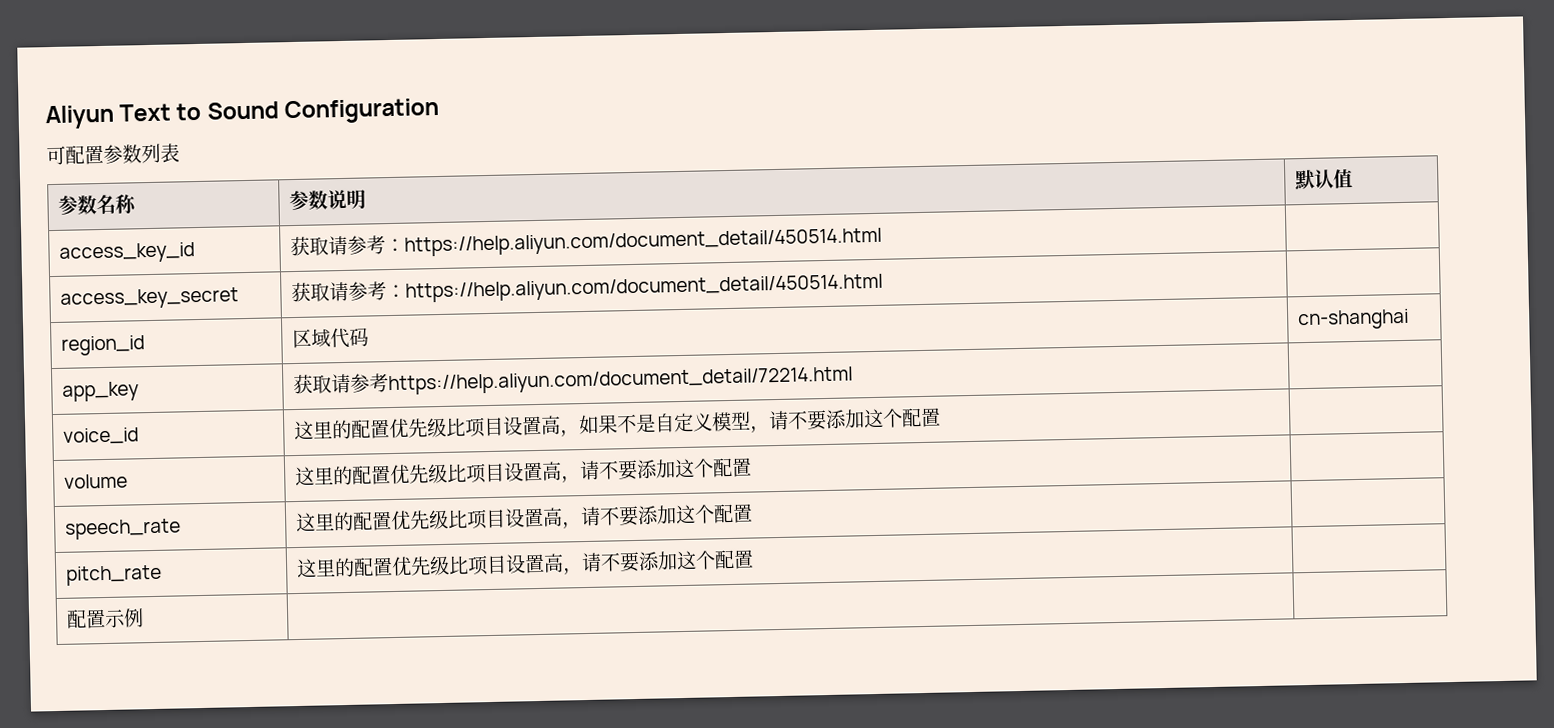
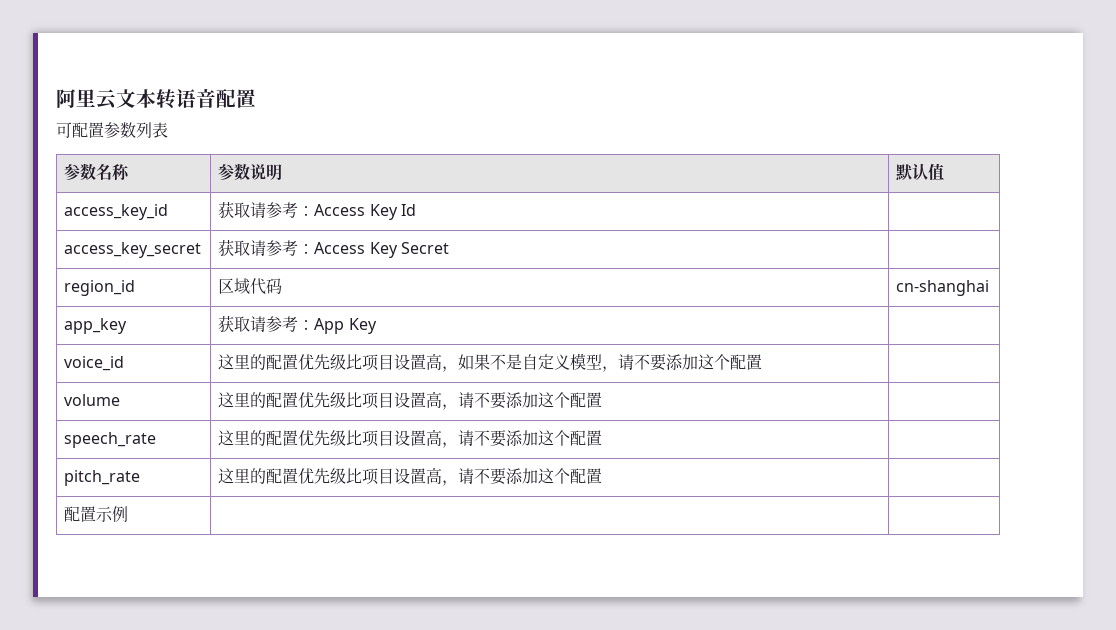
- Aliyun Text to Sound Configuration
+ 阿里云文本转语音配置
- access_key_id | 获取请参考：https://help.aliyun.com/document_detail/450514.html |
+ access_key_id | 获取请参考：Access Key Id |
- access_key_secret | 获取请参考：https://help.aliyun.com/document_detail/450514.html |
+ access_key_secret | 获取请参考：Access Key Secret |
- app_key | 获取请参考https://help.aliyun.com/document_detail/72214.html |
+ app_key | 获取请参考：App Key |

